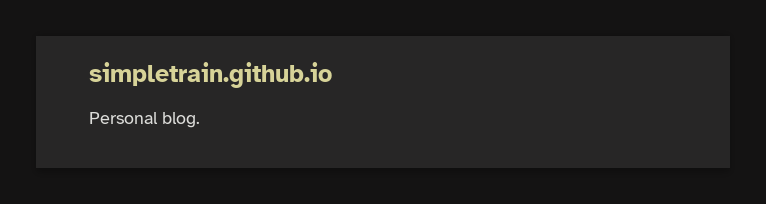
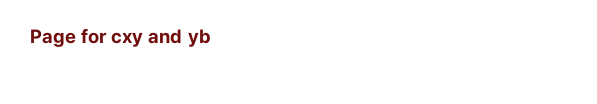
- simpletrain.github.io
- Personal blog.
+ Page for cxy and yb

